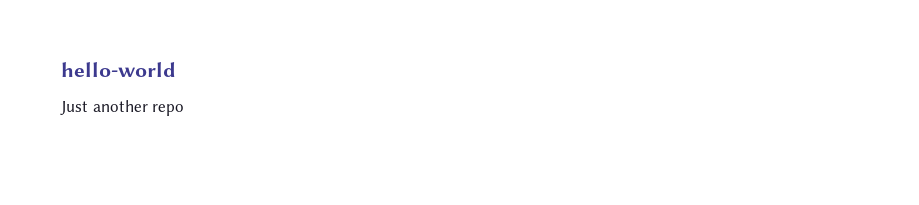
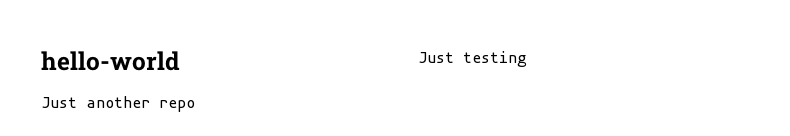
+ Just testing

